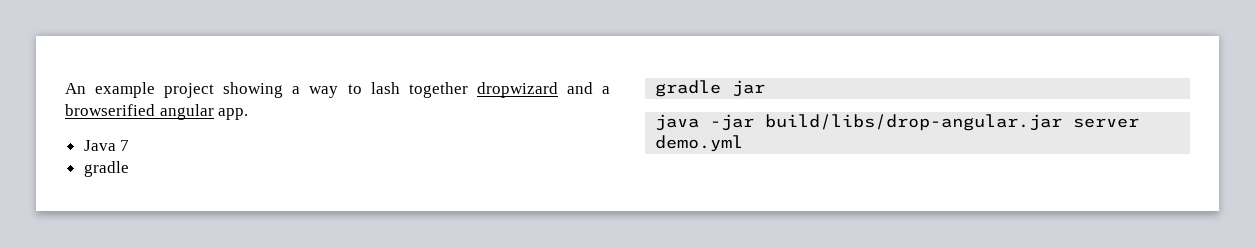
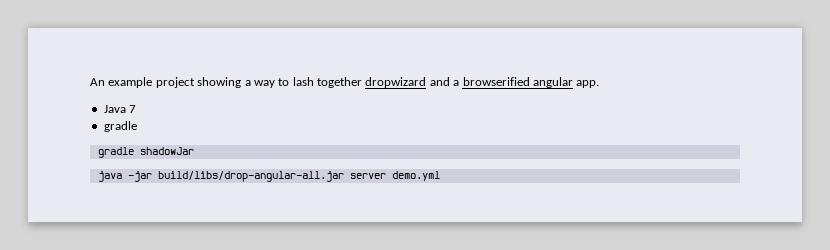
- gradle jar
+ gradle shadowJar
- java -jar build/libs/drop-angular.jar server demo.yml
+ java -jar build/libs/drop-angular-all.jar server demo.yml

